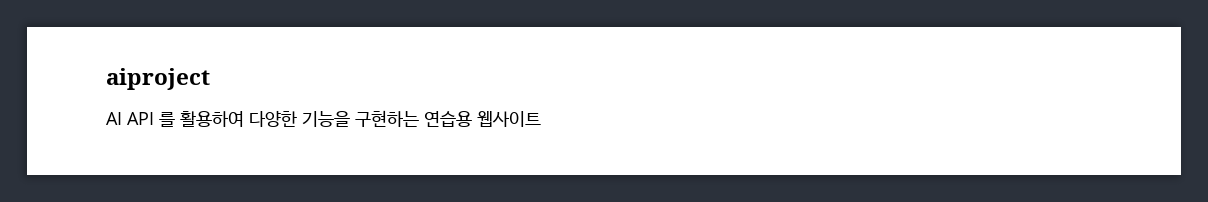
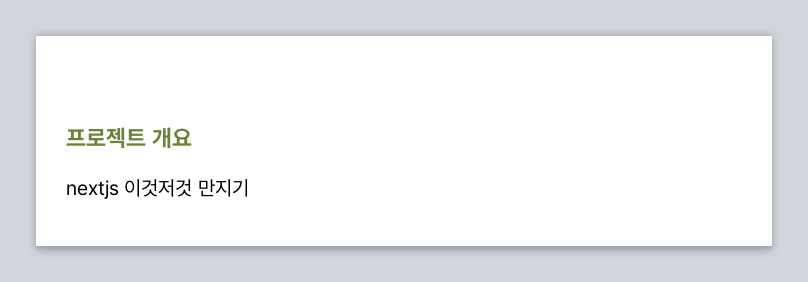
- aiproject
- AI API 를 활용하여 다양한 기능을 구현하는 연습용 웹사이트
+ 프로젝트 개요
+ nextjs 이것저것 만지기

